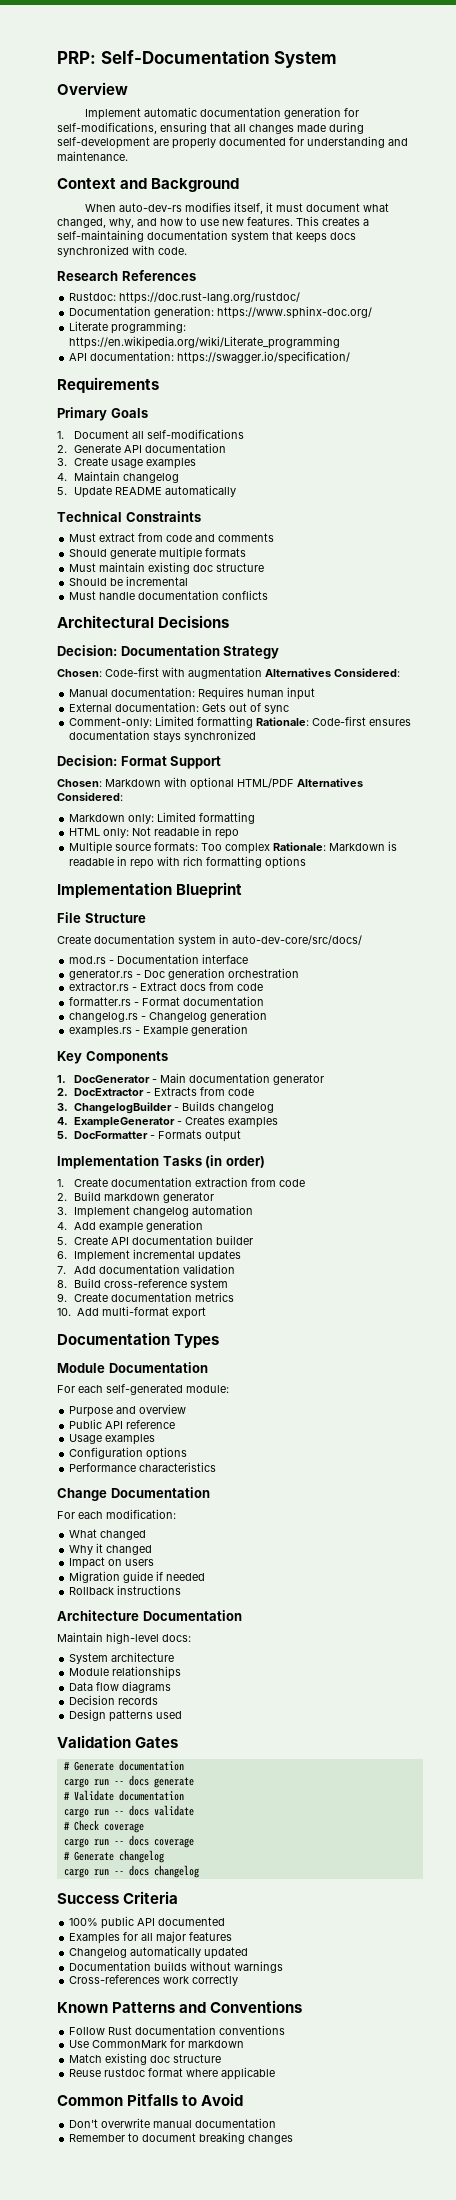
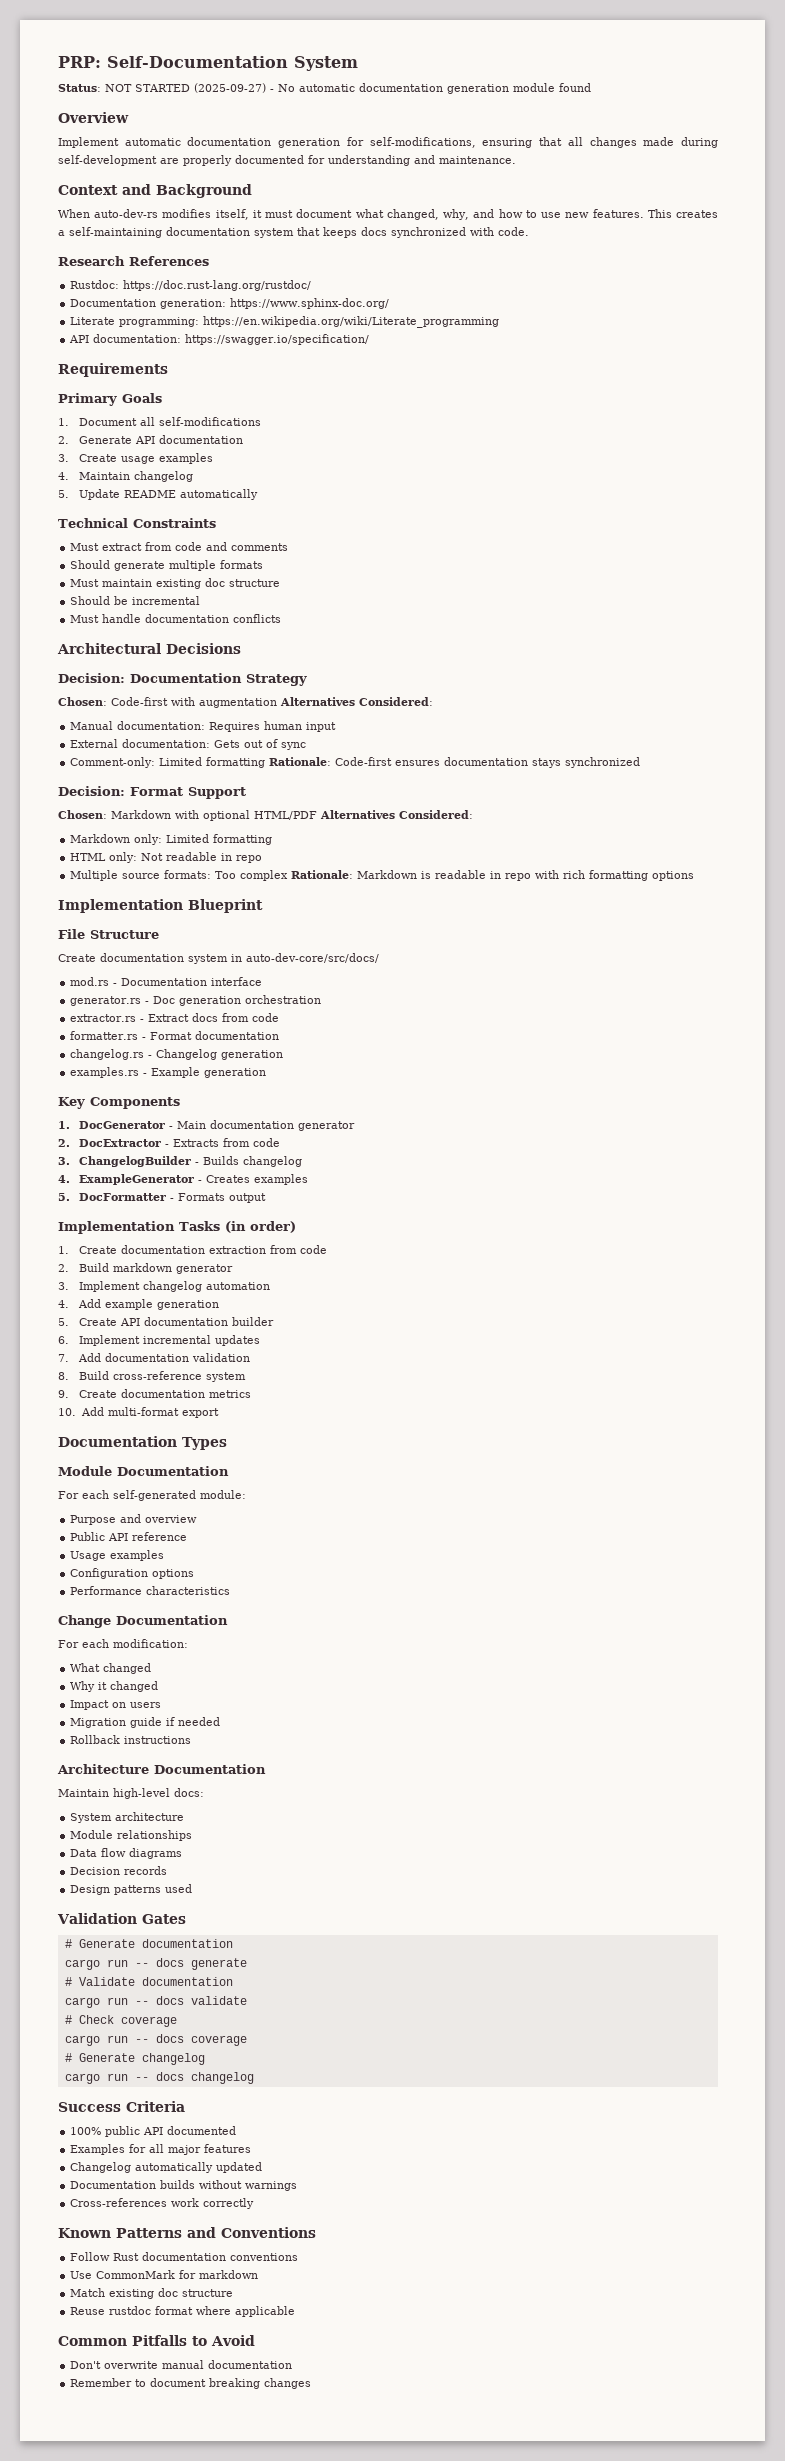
+ Status: NOT STARTED (2025-09-27) - No automatic documentation generation module found

